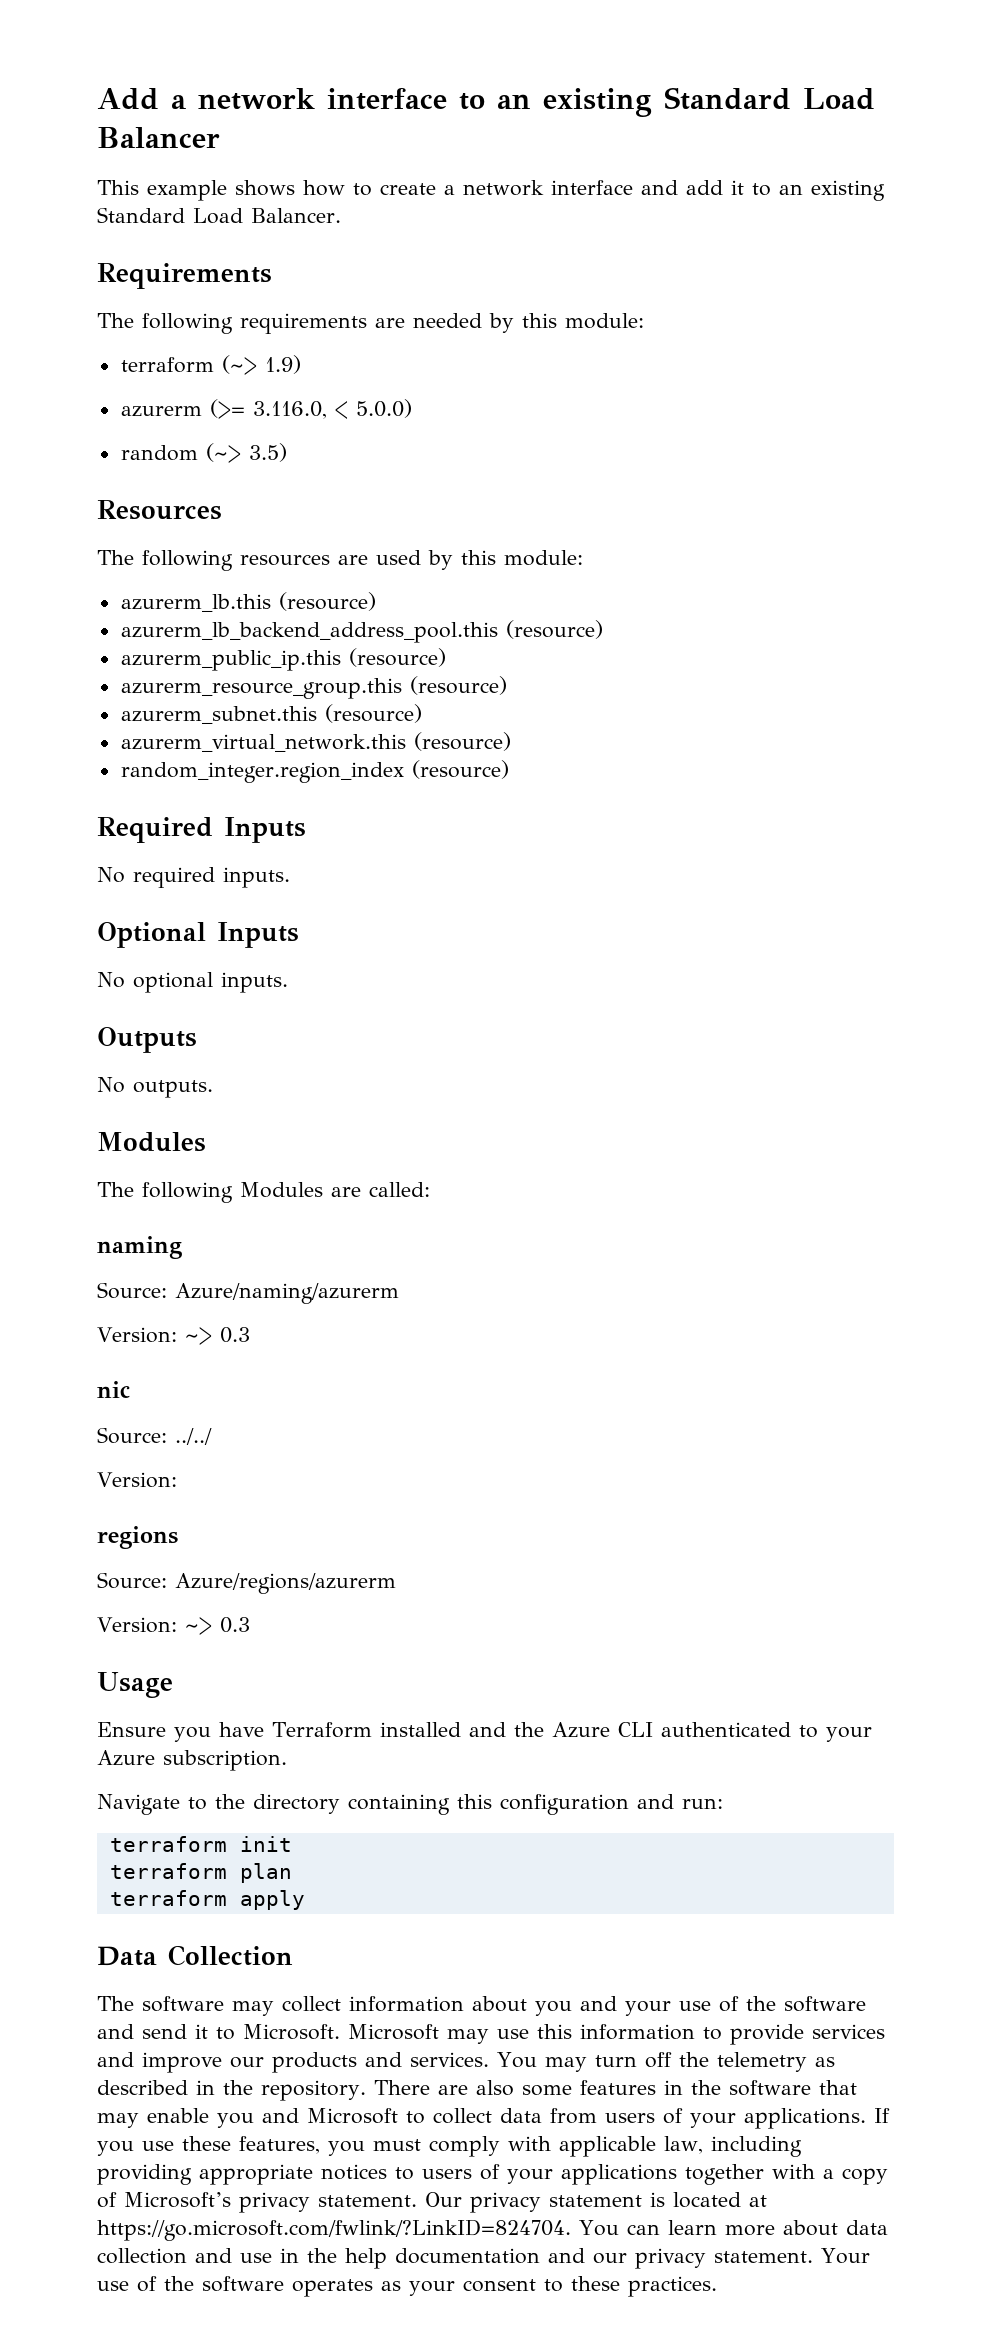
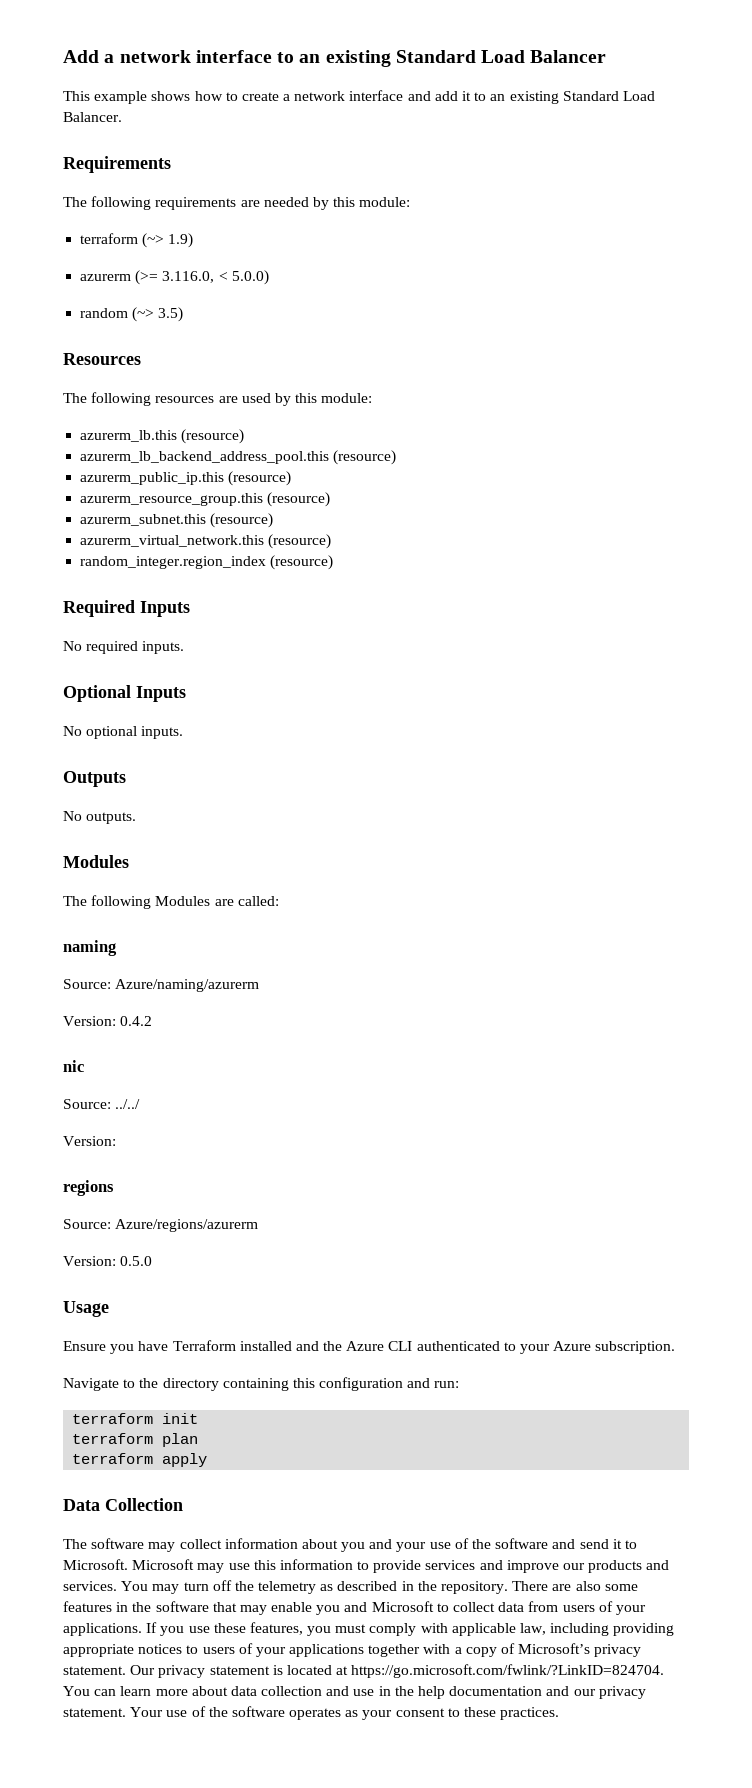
  Source: Azure/naming/azurerm
- Version: ~> 0.3
+ Version: 0.4.2
  Source: Azure/regions/azurerm
- Version: ~> 0.3
+ Version: 0.5.0

